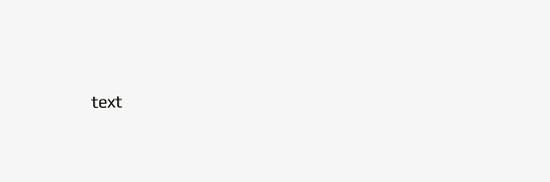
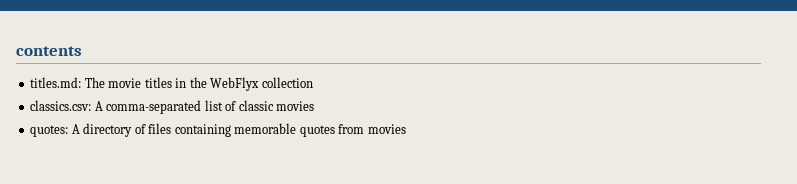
- text
+ contents
+ titles.md: The movie titles in the WebFlyx collection
+ classics.csv: A comma-separated list of classic movies
+ quotes: A directory of files containing memorable quotes from movies

